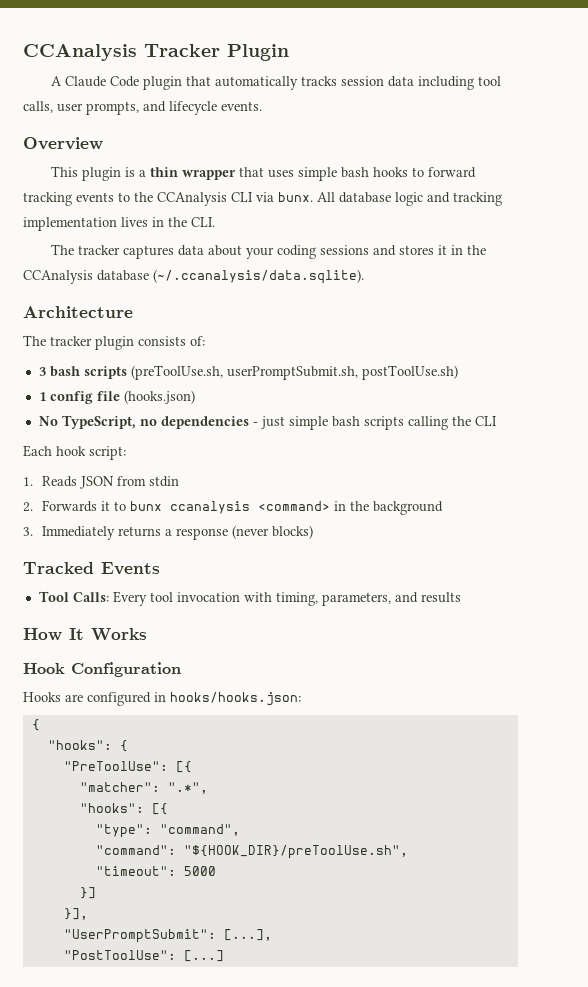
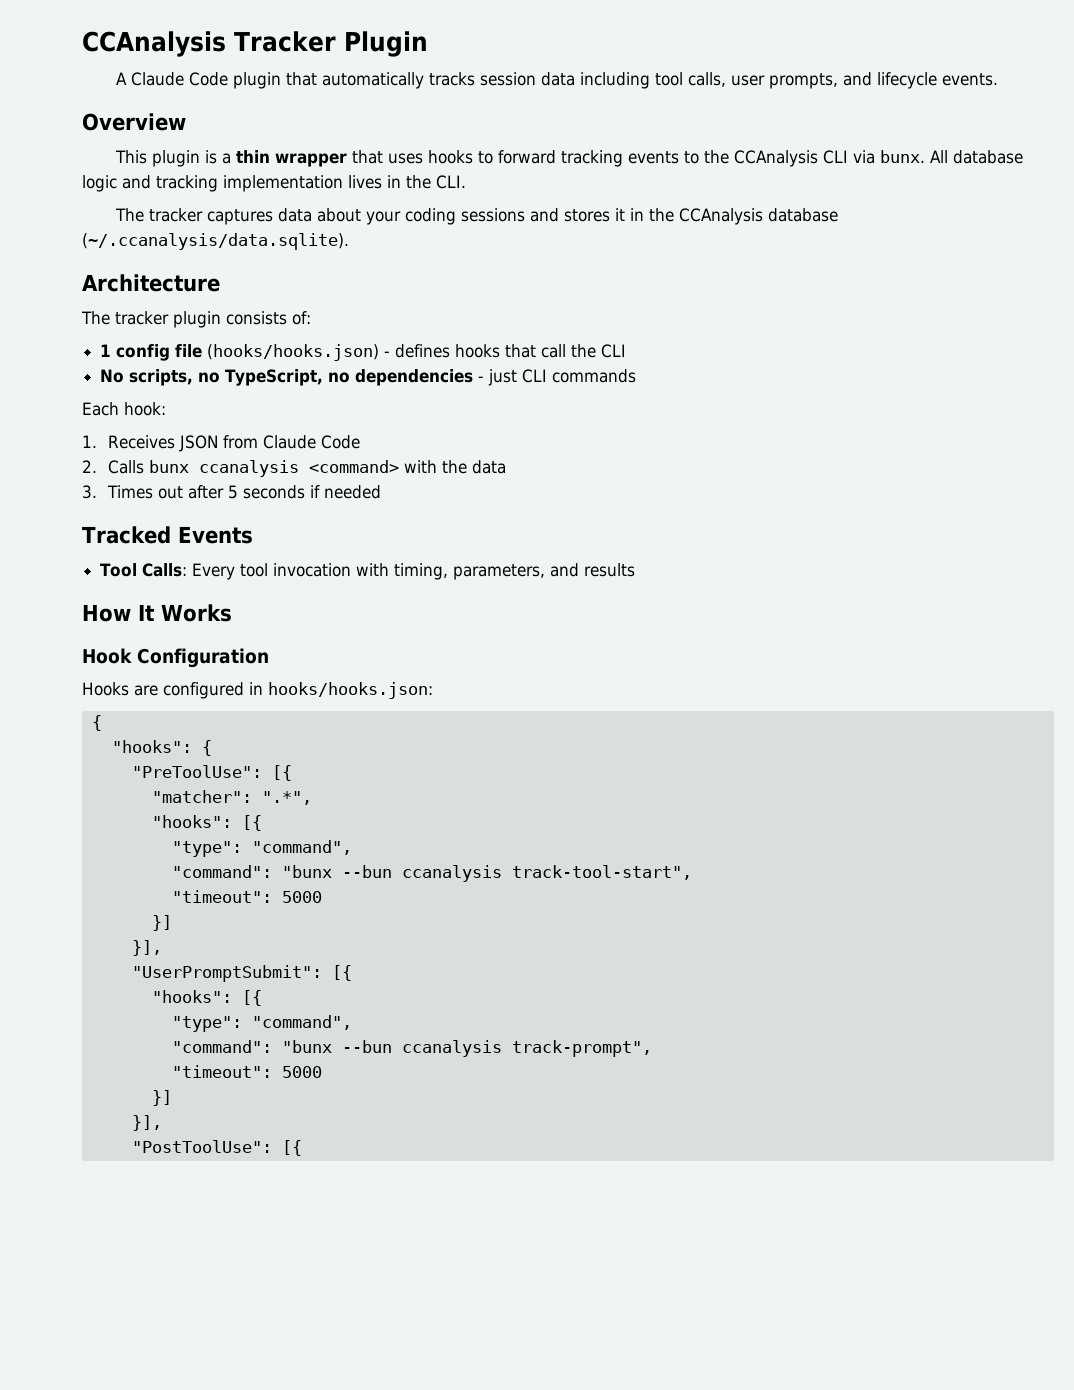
- This plugin is a thin wrapper that uses simple bash hooks to forward tracking events to the CCAnalysis CLI via bunx.
+ This plugin is a thin wrapper that uses hooks to forward tracking events to the CCAnalysis CLI via bunx.
- 3 bash scripts (preToolUse.sh, userPromptSubmit.sh, postToolUse.sh)
- 1 config file (hooks.json)
+ 1 config file (hooks/hooks.json) - defines hooks that call the CLI
- No TypeScript, no dependencies - just simple bash scripts calling the CLI
+ No scripts, no TypeScript, no dependencies - just CLI commands
- Each hook script:
+ Each hook:
- 1. Reads JSON from stdin
+ 1. Receives JSON from Claude Code
- 2. Forwards it to bunx ccanalysis <command> in the background
- 3. Immediately returns a response (never blocks)
+ 2. Calls bunx ccanalysis <command> with the data
+ 3. Times out after 5 seconds if needed
- "command": "${HOOK_DIR}/preToolUse.sh",
+ "command": "bunx --bun ccanalysis track-tool-start",
- "UserPromptSubmit": [...],
+ "UserPromptSubmit": [{
+ "hooks": [{
+ "type": "command",
+ "command": "bunx --bun ccanalysis track-prompt",
+ "timeout": 5000
+ }]
+ }],
- "PostToolUse": [...]
+ "PostToolUse": [{

